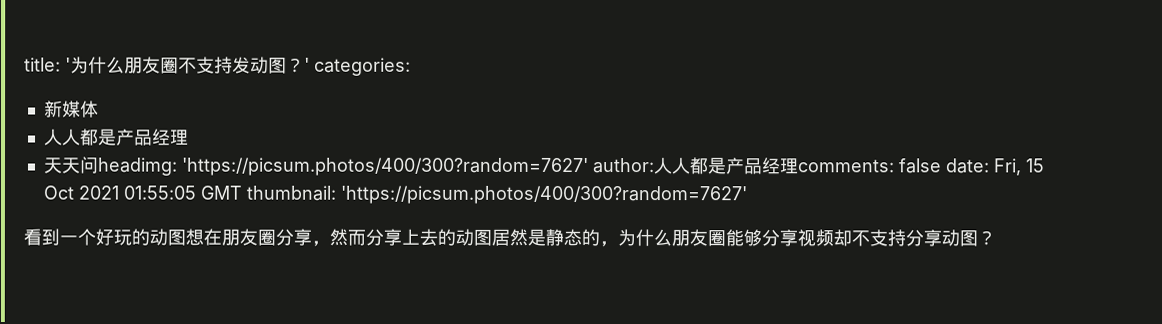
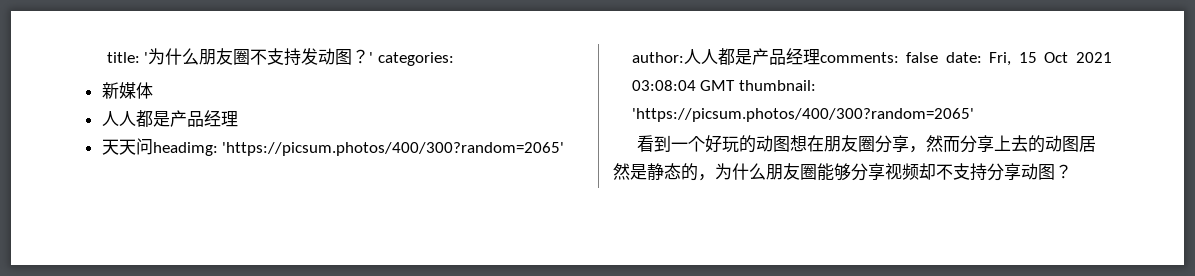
- 天天问headimg: 'https://picsum.photos/400/300?random=7627' author:人人都是产品经理comments: false date: Fri, 15 Oct 2021 01:55:05 GMT thumbnail: 'https://picsum.photos/400/300?random=7627'
+ 天天问headimg: 'https://picsum.photos/400/300?random=2065' author:人人都是产品经理comments: false date: Fri, 15 Oct 2021 03:08:04 GMT thumbnail: 'https://picsum.photos/400/300?random=2065'

